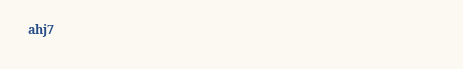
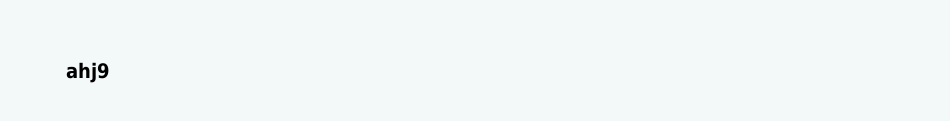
- ahj7
+ ahj9

